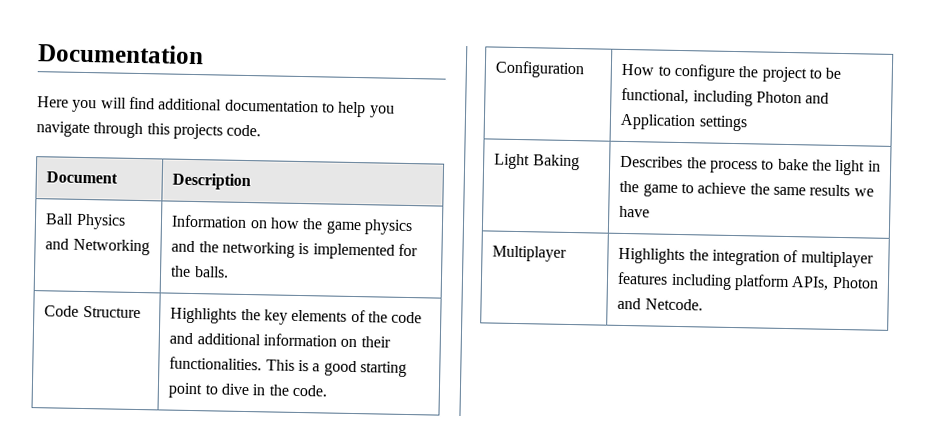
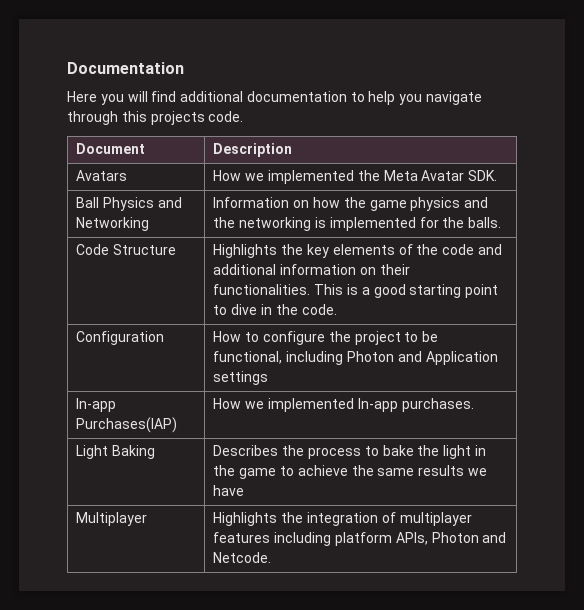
+ Avatars | How we implemented the Meta Avatar SDK.
+ In-app Purchases(IAP) | How we implemented In-app purchases.

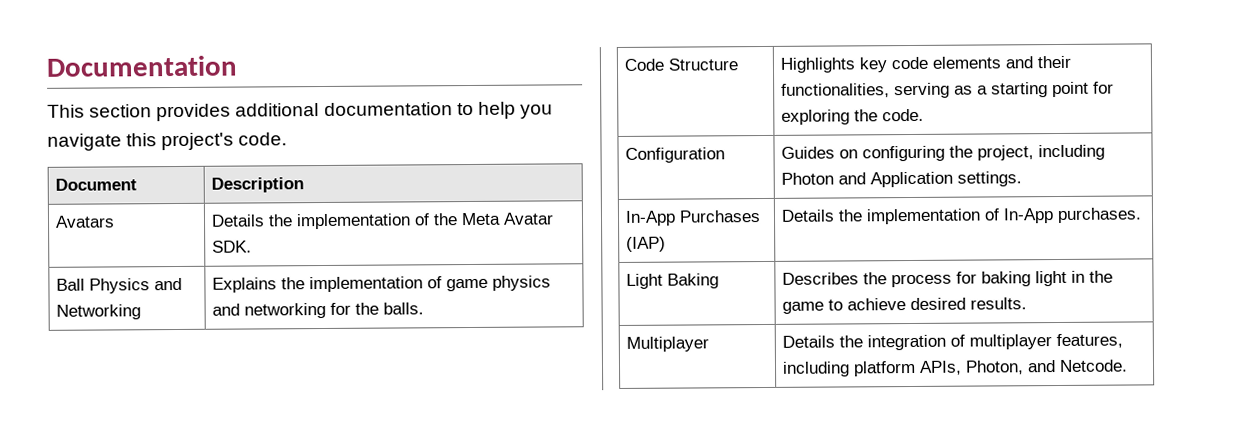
- Here you will find additional documentation to help you navigate through this projects code.
+ This section provides additional documentation to help you navigate this project's code.
- Avatars | How we implemented the Meta Avatar SDK.
+ Avatars | Details the implementation of the Meta Avatar SDK.
- Ball Physics and Networking | Information on how the game physics and the networking is implemented for the balls.
+ Ball Physics and Networking | Explains the implementation of game physics and networking for the balls.
- Code Structure | Highlights the key elements of the code and additional information on their functionalities. This is a good starting point to dive in the code.
- Configuration | How to configure the project to be functional, including Photon and Application settings
- In-app Purchases(IAP) | How we implemented In-app purchases.
+ Code Structure | Highlights key code elements and their functionalities, serving as a starting point for exploring the code.
+ Configuration | Guides on configuring the project, including Photon and Application settings.
+ In-App Purchases (IAP) | Details the implementation of In-App purchases.
- Light Baking | Describes the process to bake the light in the game to achieve the same results we have
+ Light Baking | Describes the process for baking light in the game to achieve desired results.
- Multiplayer | Highlights the integration of multiplayer features including platform APIs, Photon and Netcode.
+ Multiplayer | Details the integration of multiplayer features, including platform APIs, Photon, and Netcode.

